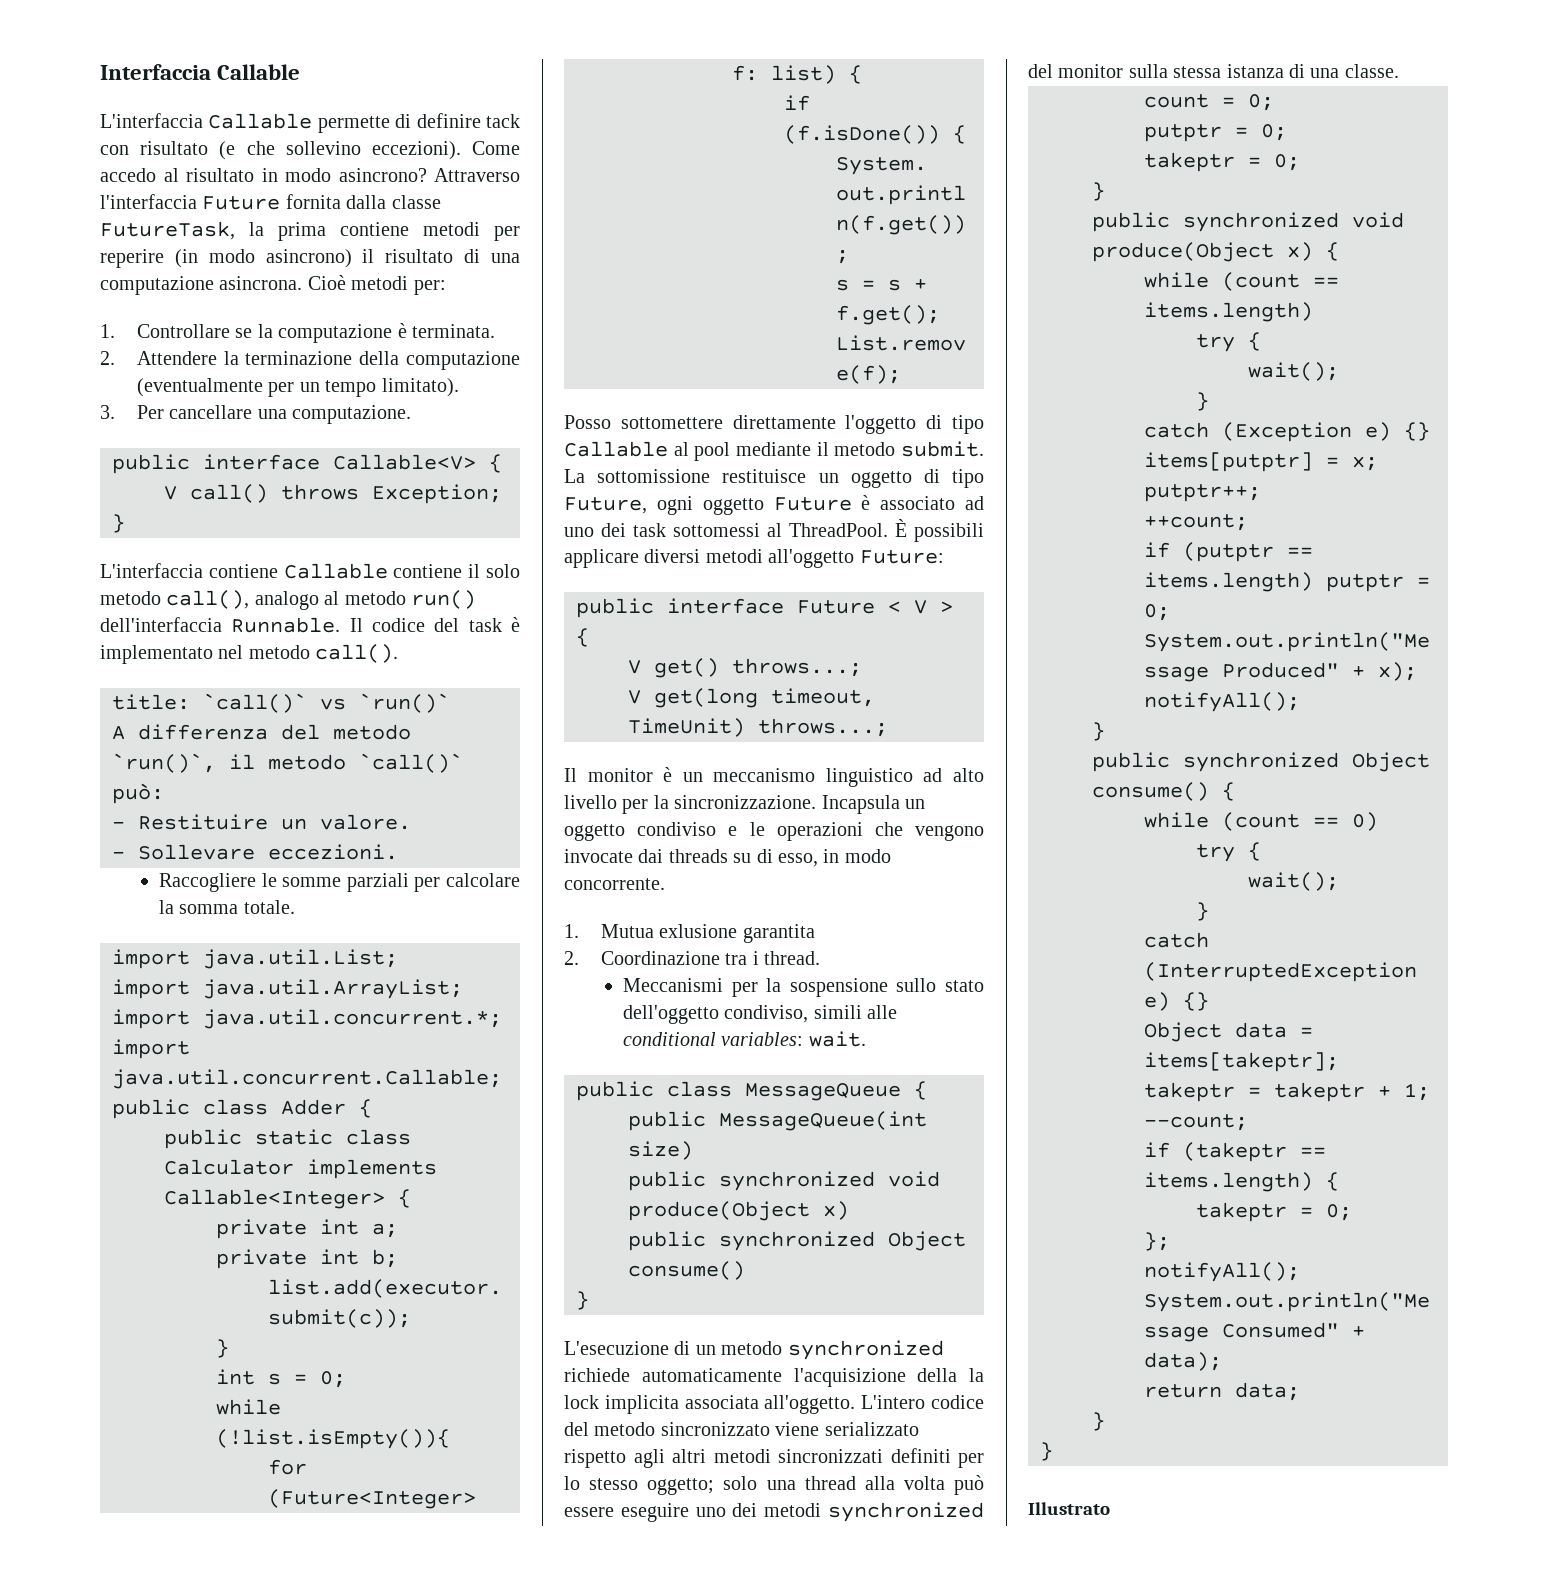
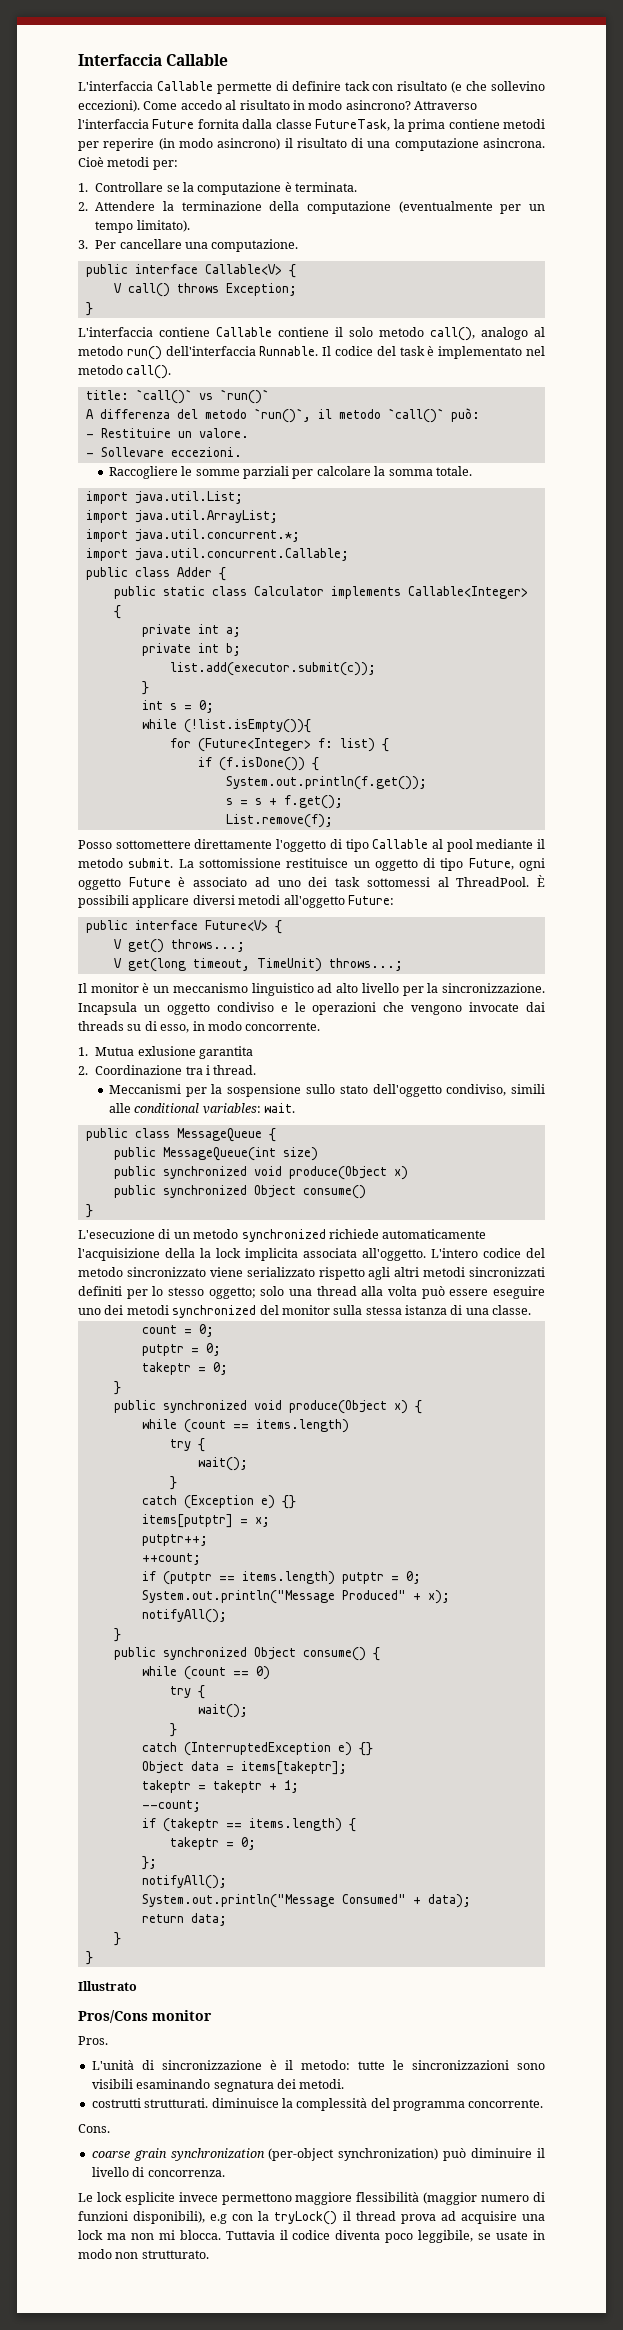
- public interface Future < V > {
+ public interface Future<V> {
+ Pros/Cons monitor
+ Pros.
+ L'unità di sincronizzazione è il metodo: tutte le sincronizzazioni sono visibili esaminando segnatura dei metodi.
+ costrutti strutturati. diminuisce la complessità del programma concorrente.
+ Cons.
+ coarse grain synchronization (per-object synchronization) può diminuire il livello di concorrenza.
+ Le lock esplicite invece permettono maggiore flessibilità (maggior numero di funzioni disponibili), e.g con la tryLock() il thread prova ad acquisire una lock ma non mi blocca. Tuttavia il codice diventa poco leggibile, se usate in modo non strutturato.

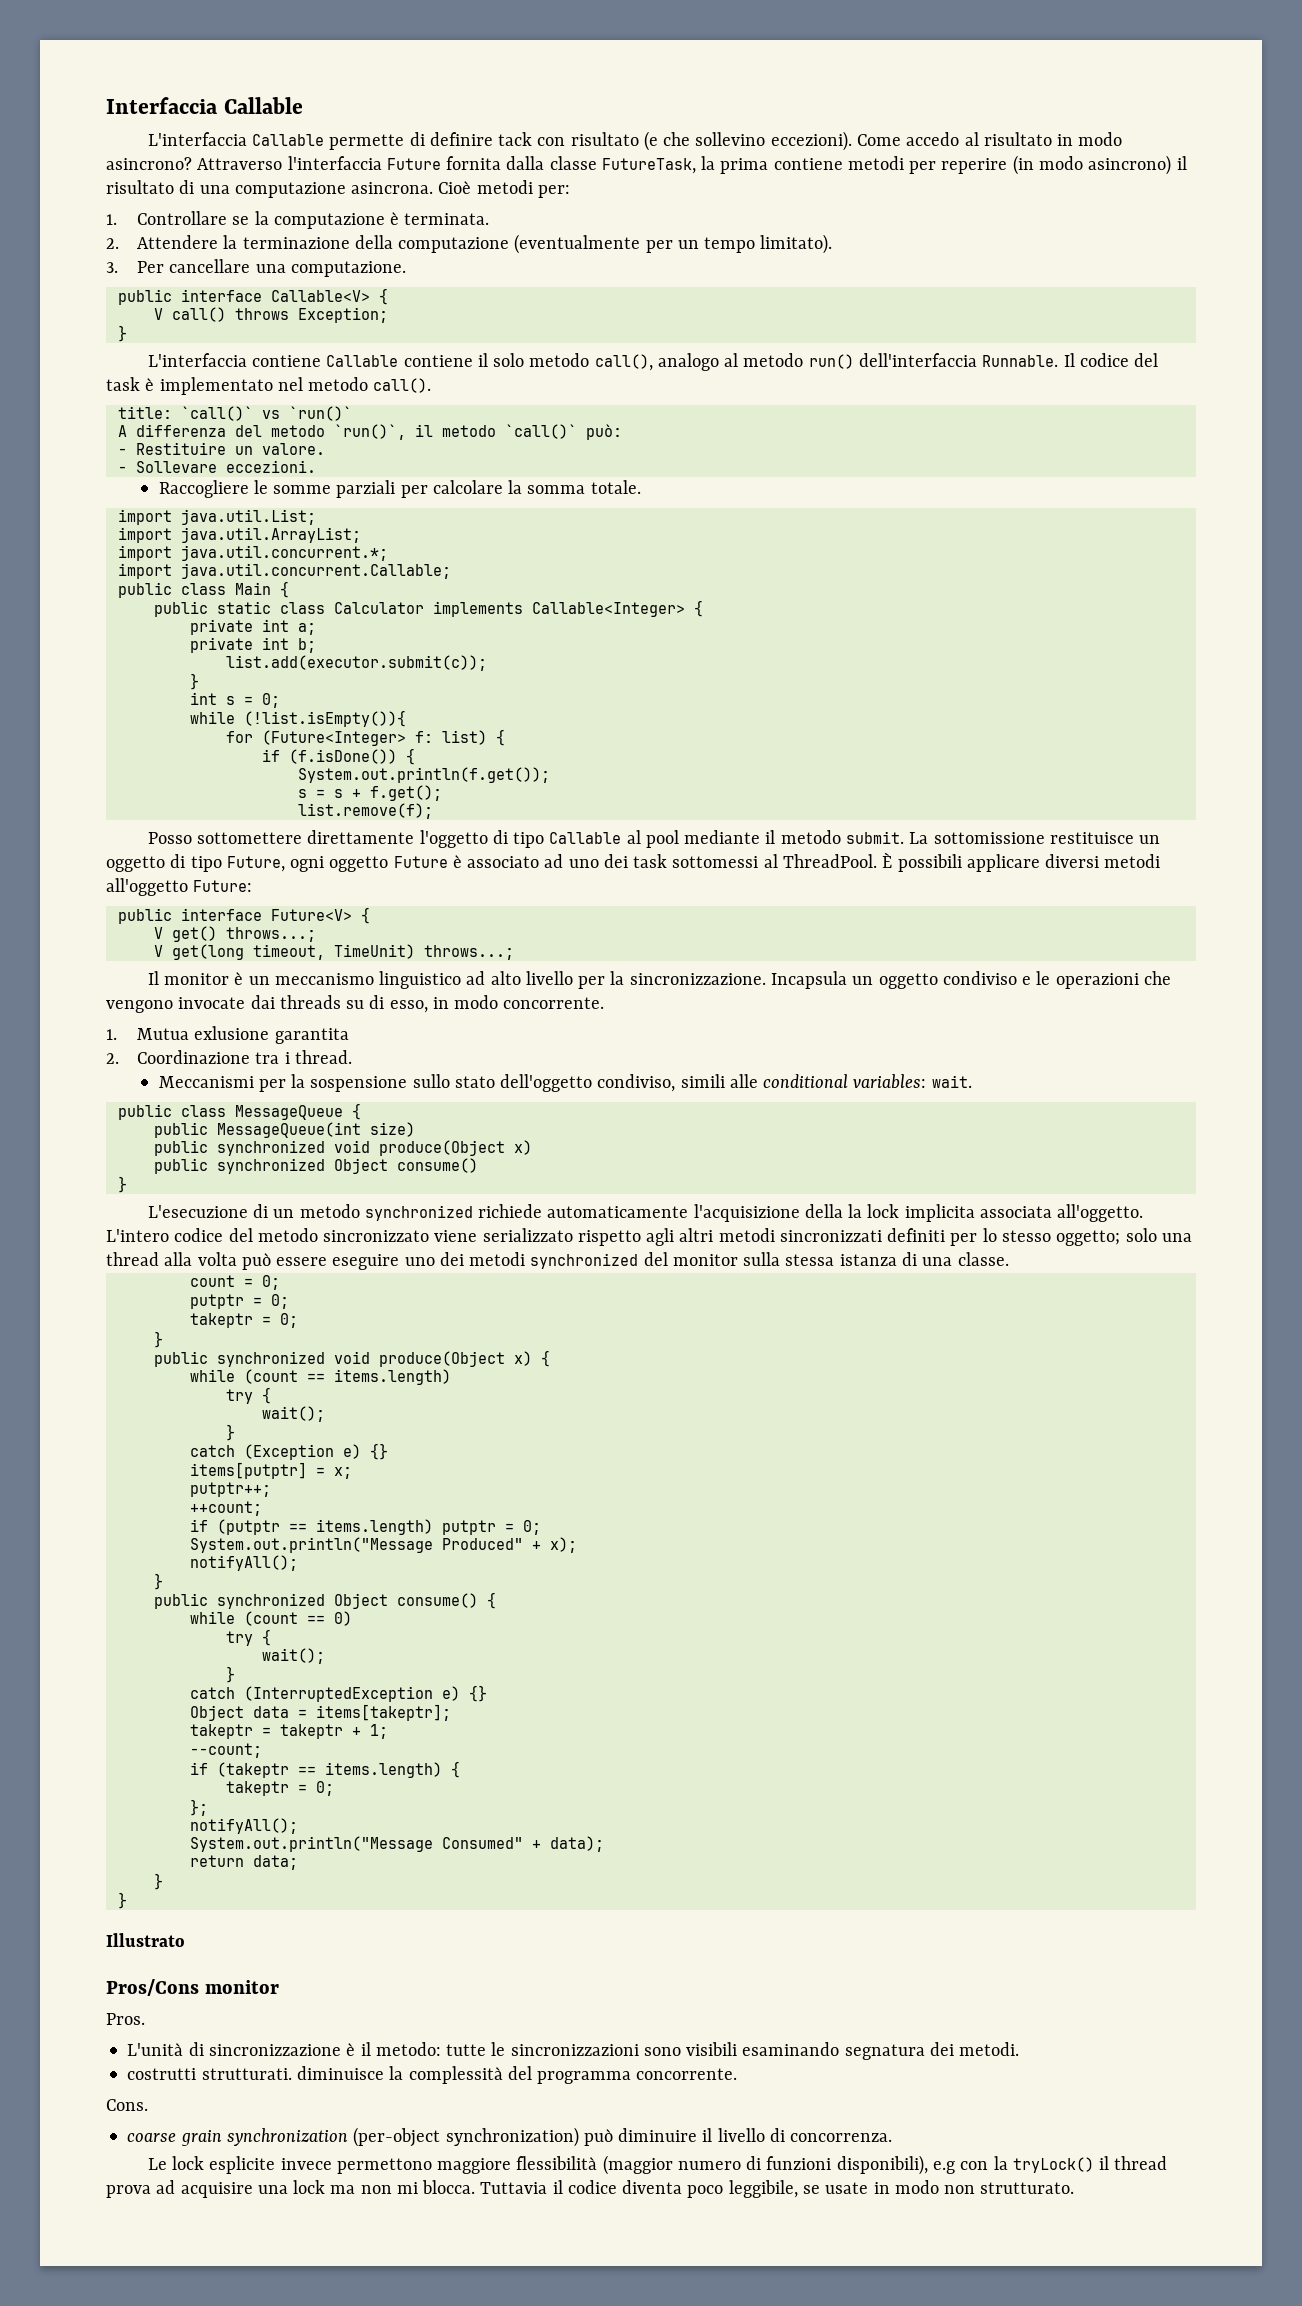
- public class Adder {
+ public class Main {
- List.remove(f);
+ list.remove(f);

